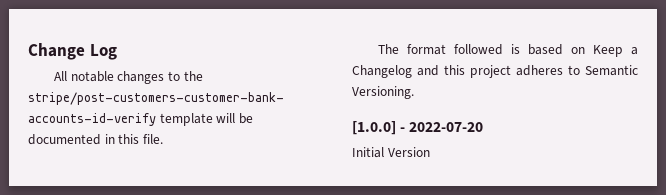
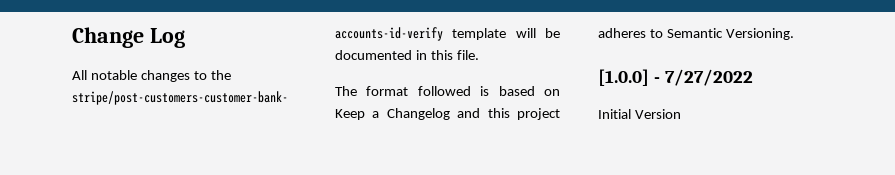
- [1.0.0] - 2022-07-20
+ [1.0.0] - 7/27/2022

